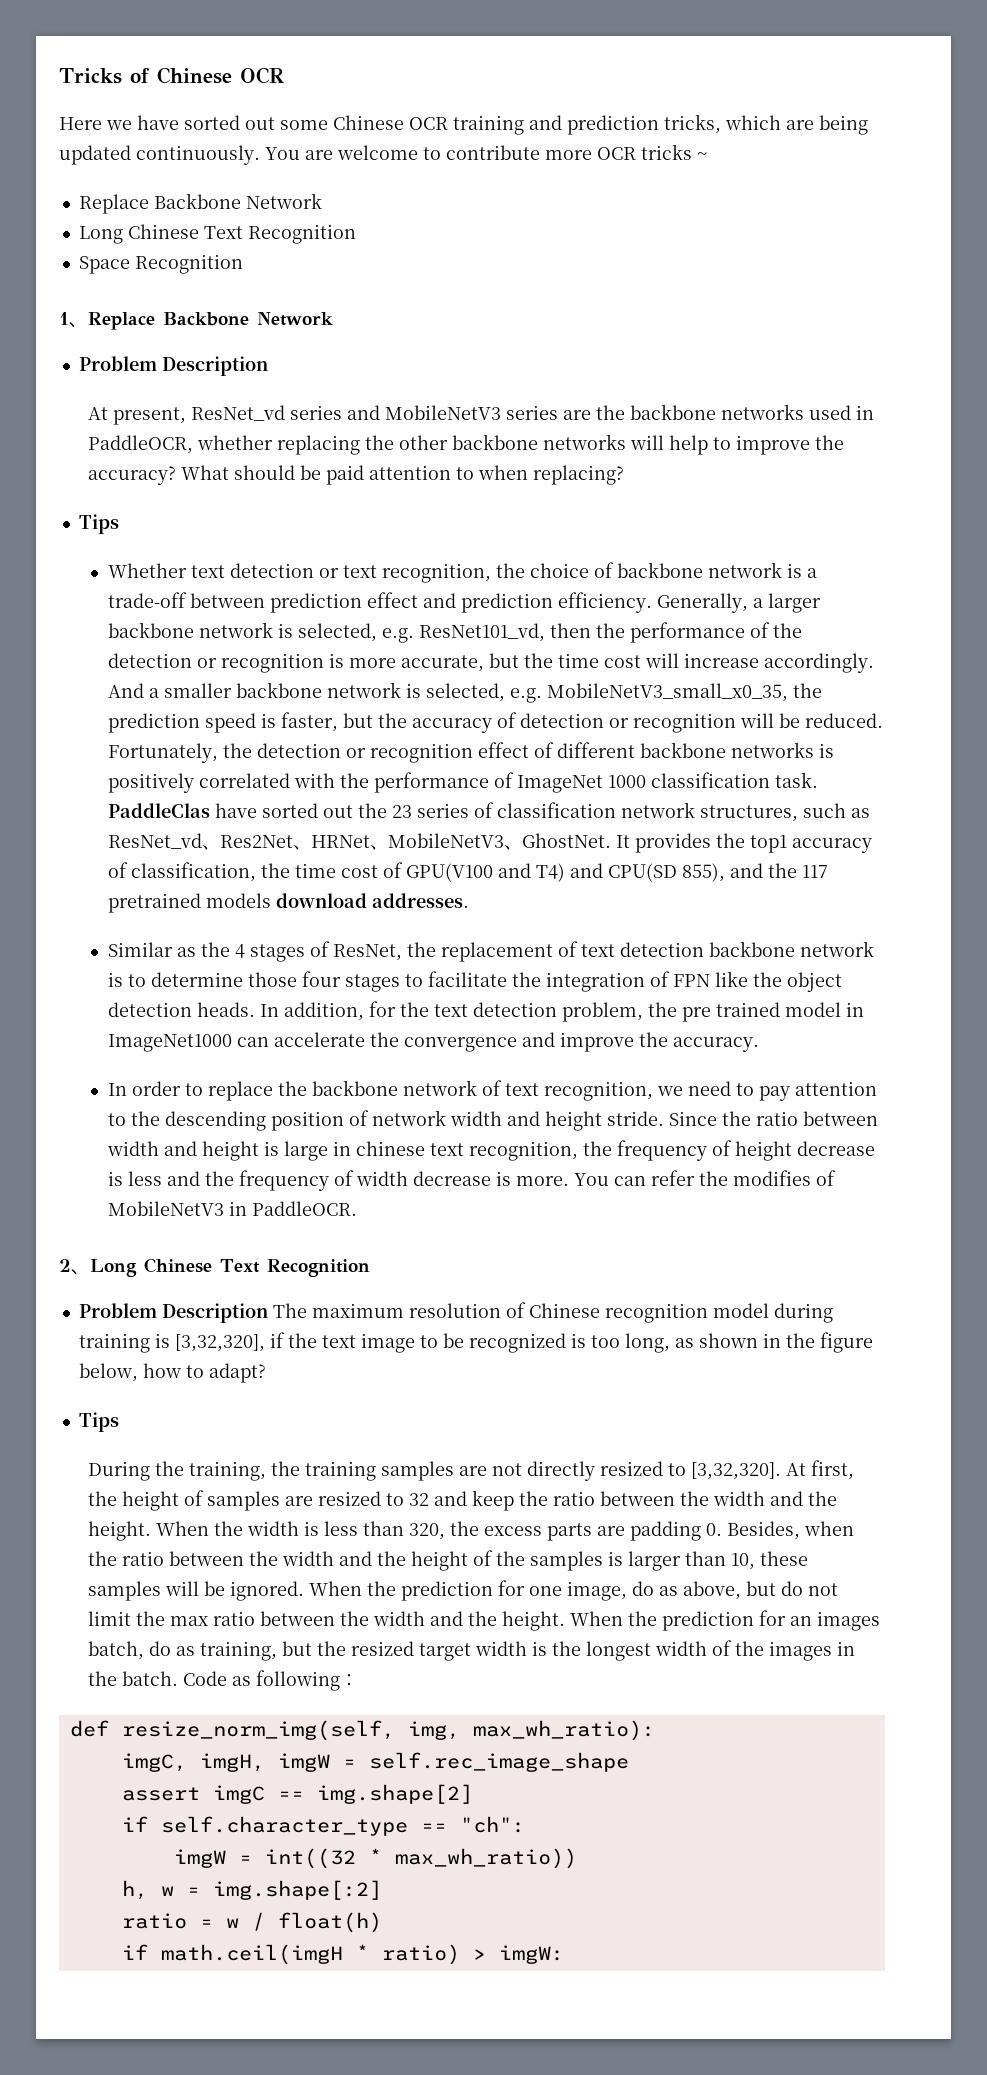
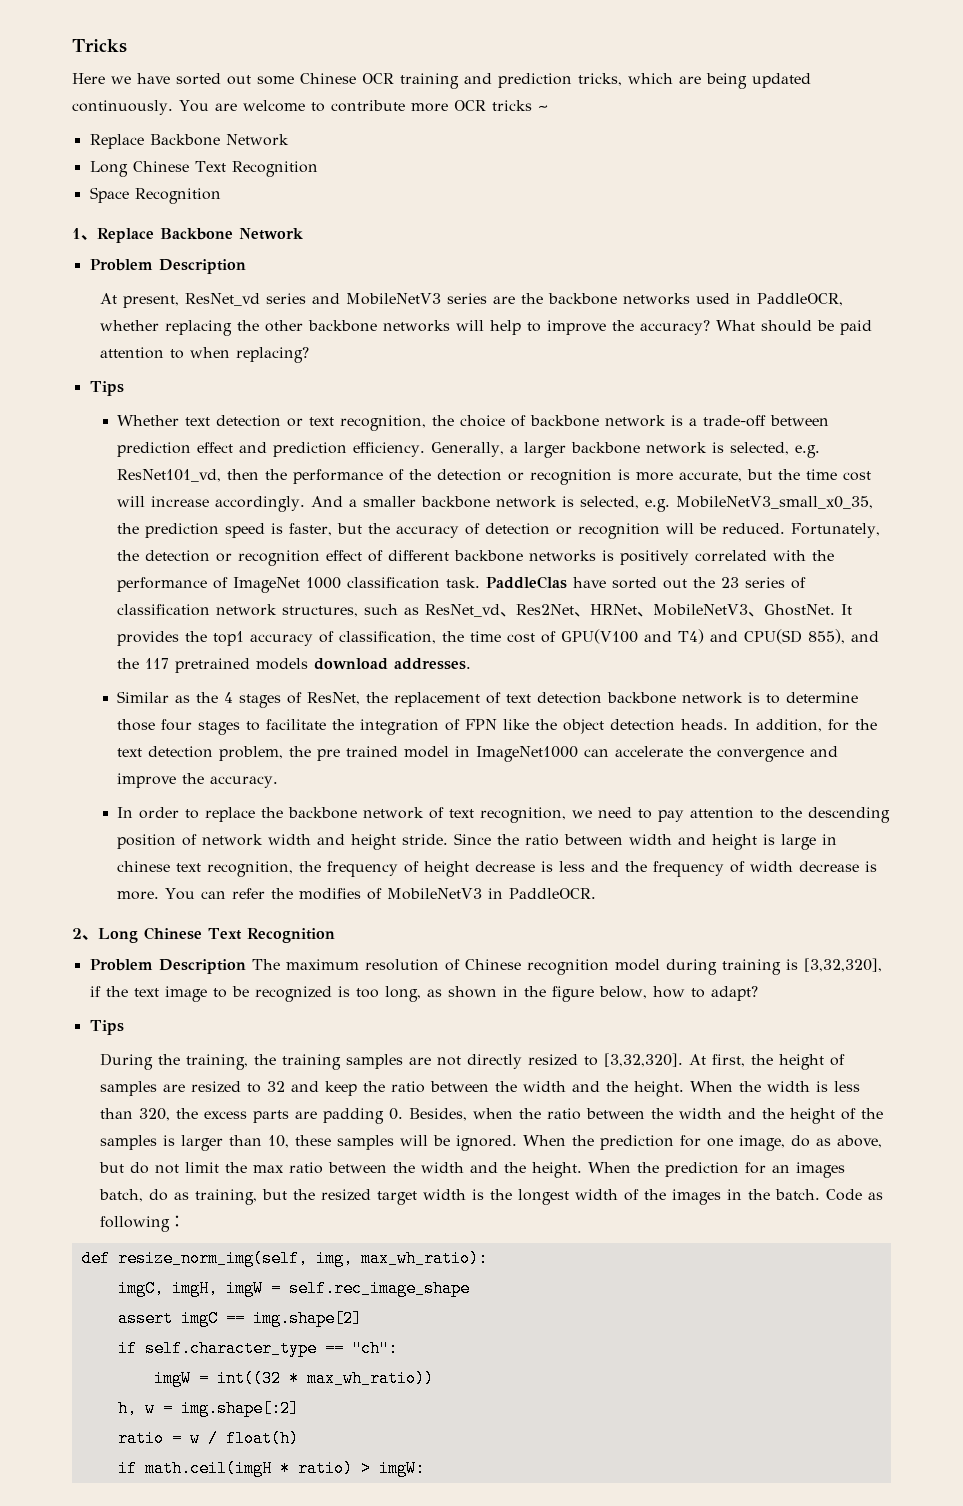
- Tricks of Chinese OCR
+ Tricks

